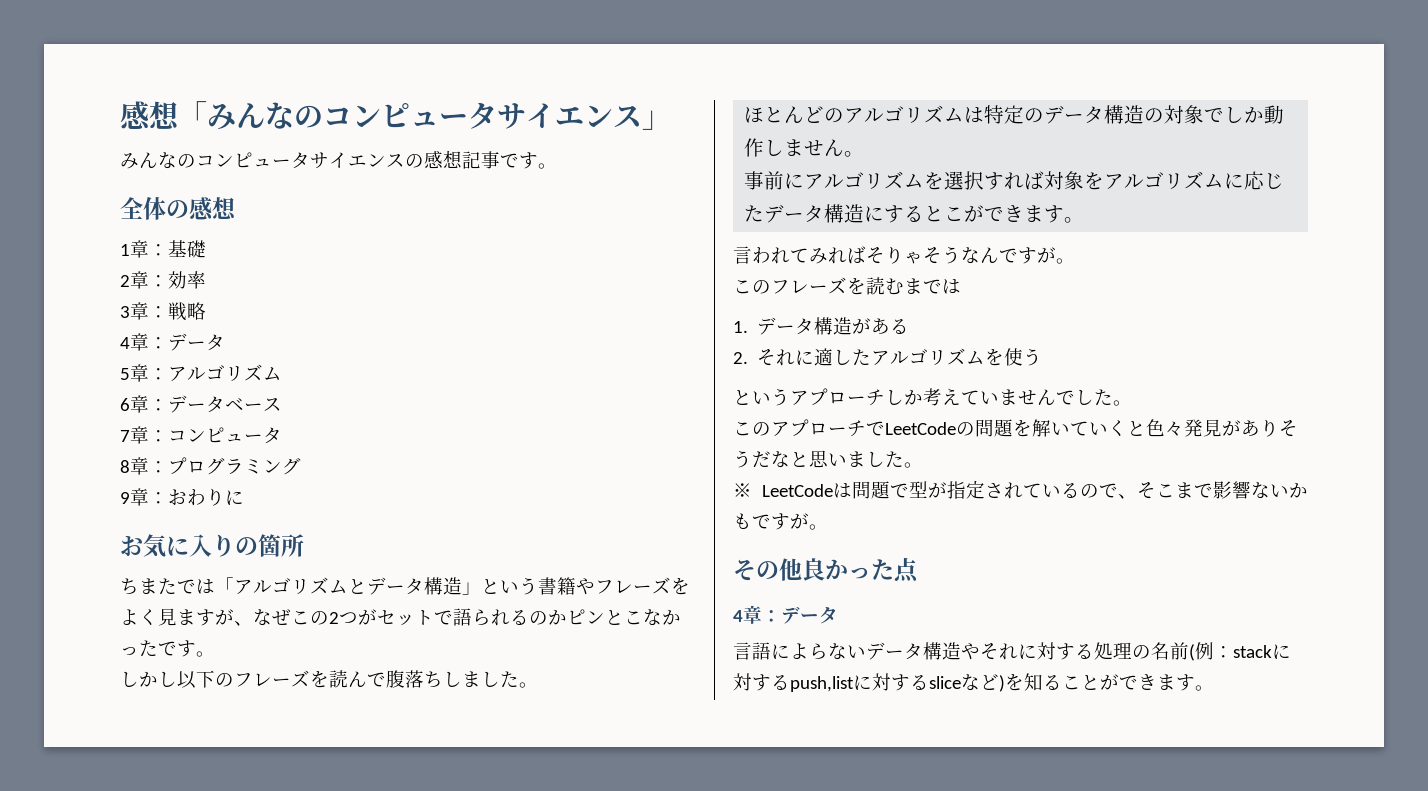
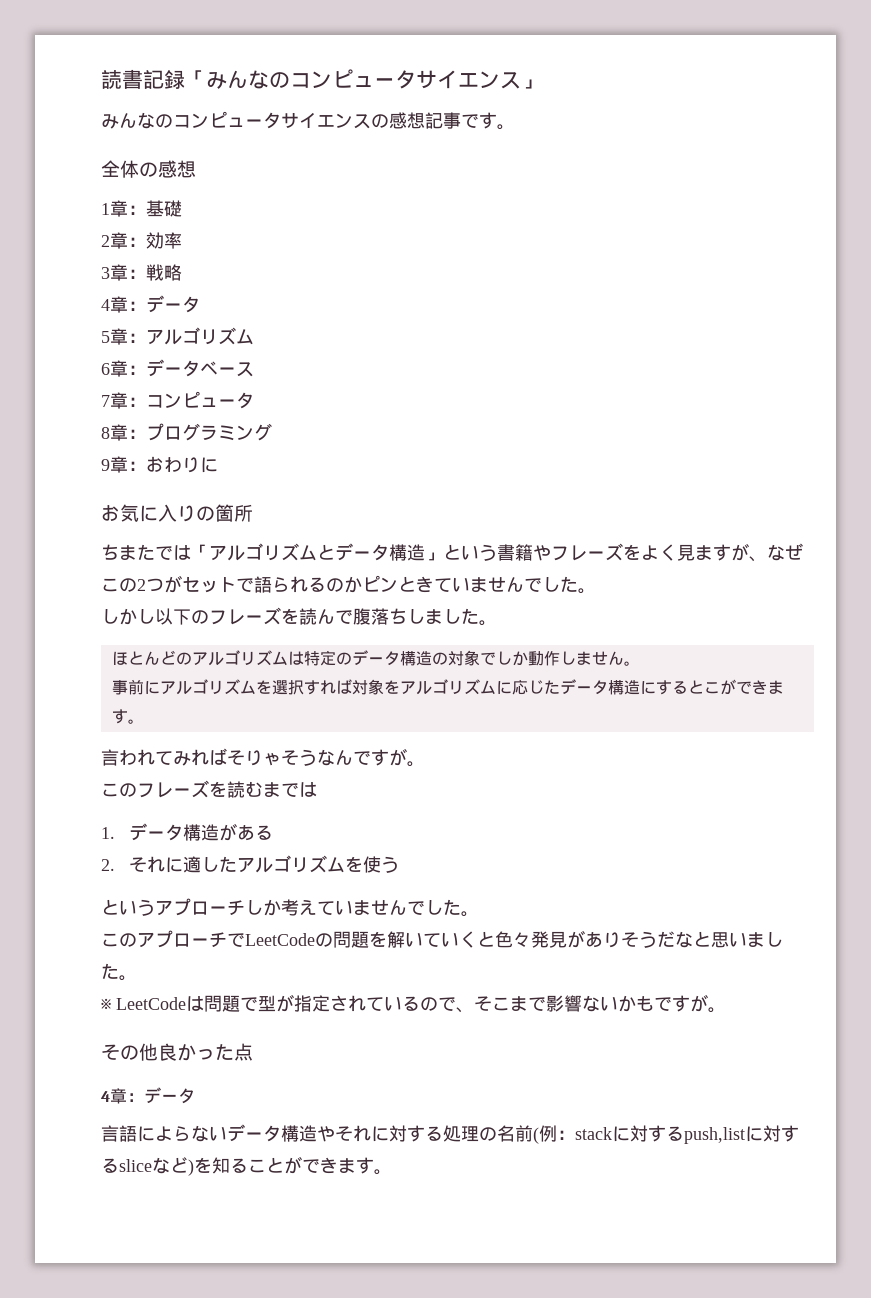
- 感想「みんなのコンピュータサイエンス」
+ 読書記録「みんなのコンピュータサイエンス」
- ちまたでは「アルゴリズムとデータ構造」という書籍やフレーズをよく見ますが、なぜこの2つがセットで語られるのかピンとこなかったです。
+ ちまたでは「アルゴリズムとデータ構造」という書籍やフレーズをよく見ますが、なぜこの2つがセットで語られるのかピンときていませんでした。

